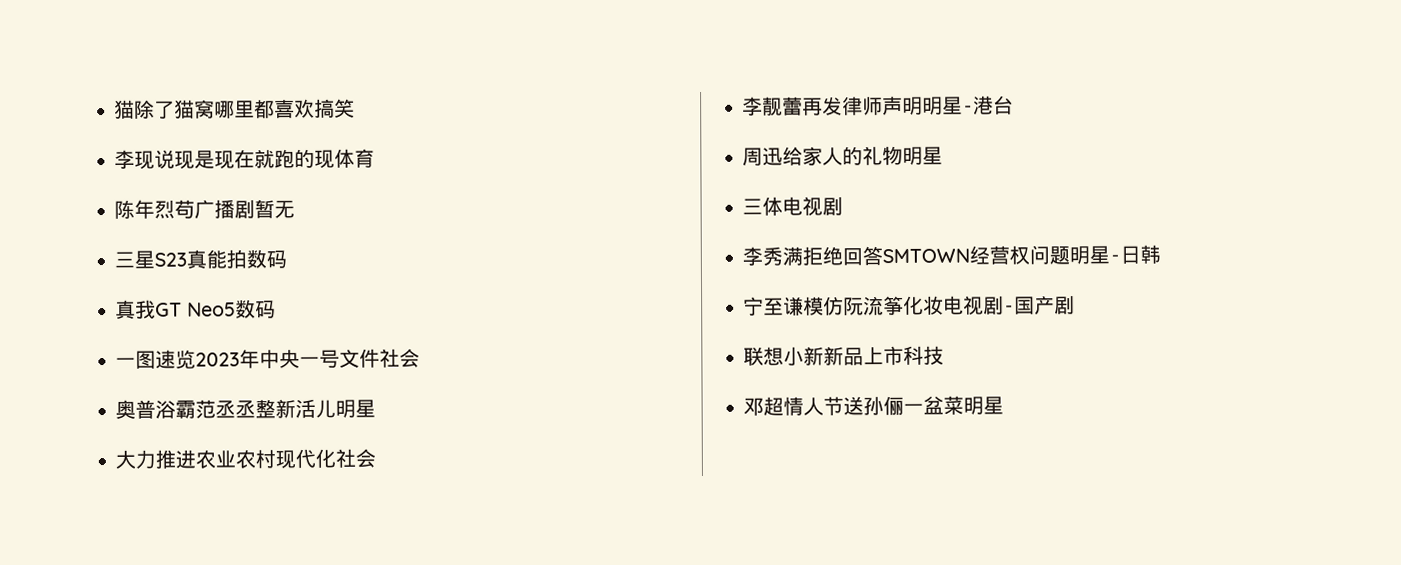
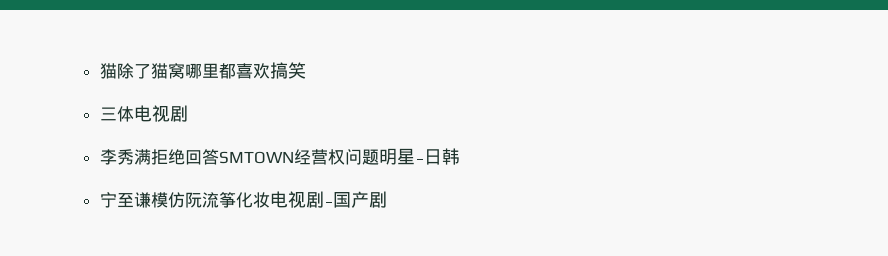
- 李现说现是现在就跑的现体育
- 陈年烈苟广播剧暂无
- 三星S23真能拍数码
- 真我GT Neo5数码
- 一图速览2023年中央一号文件社会
- 奥普浴霸范丞丞整新活儿明星
- 大力推进农业农村现代化社会
- 李靓蕾再发律师声明明星-港台
- 周迅给家人的礼物明星
- 联想小新新品上市科技
- 邓超情人节送孙俪一盆菜明星

